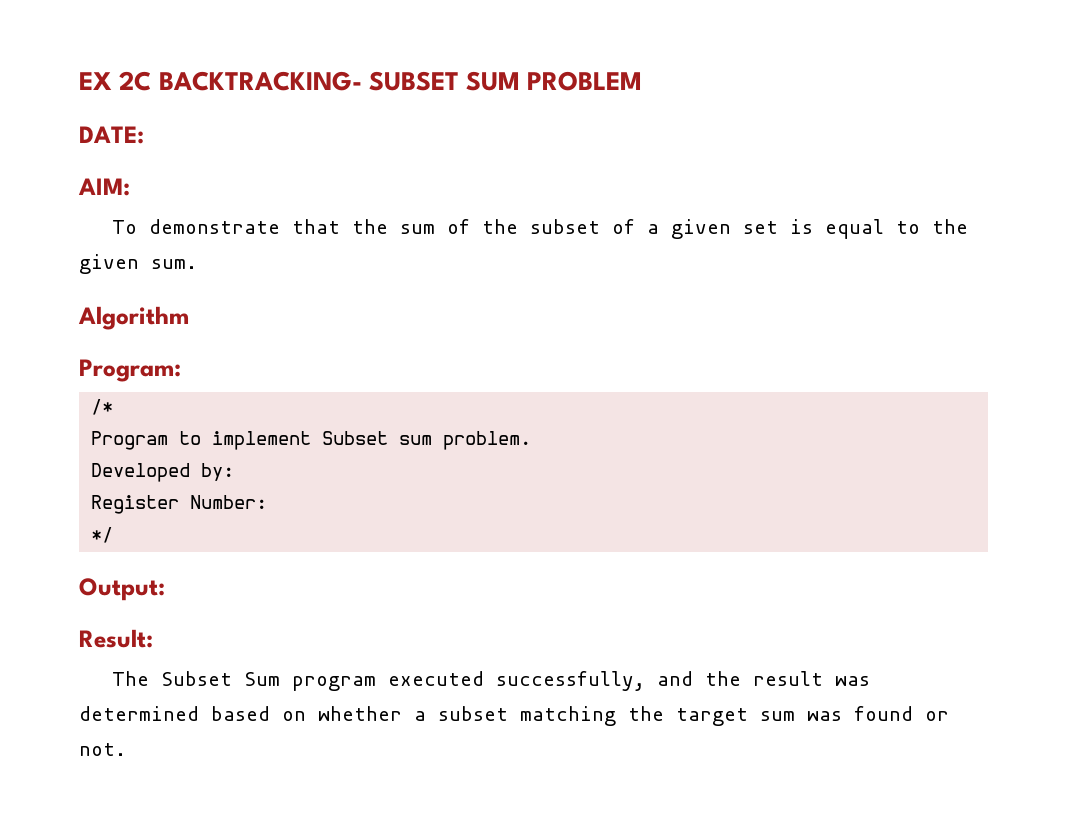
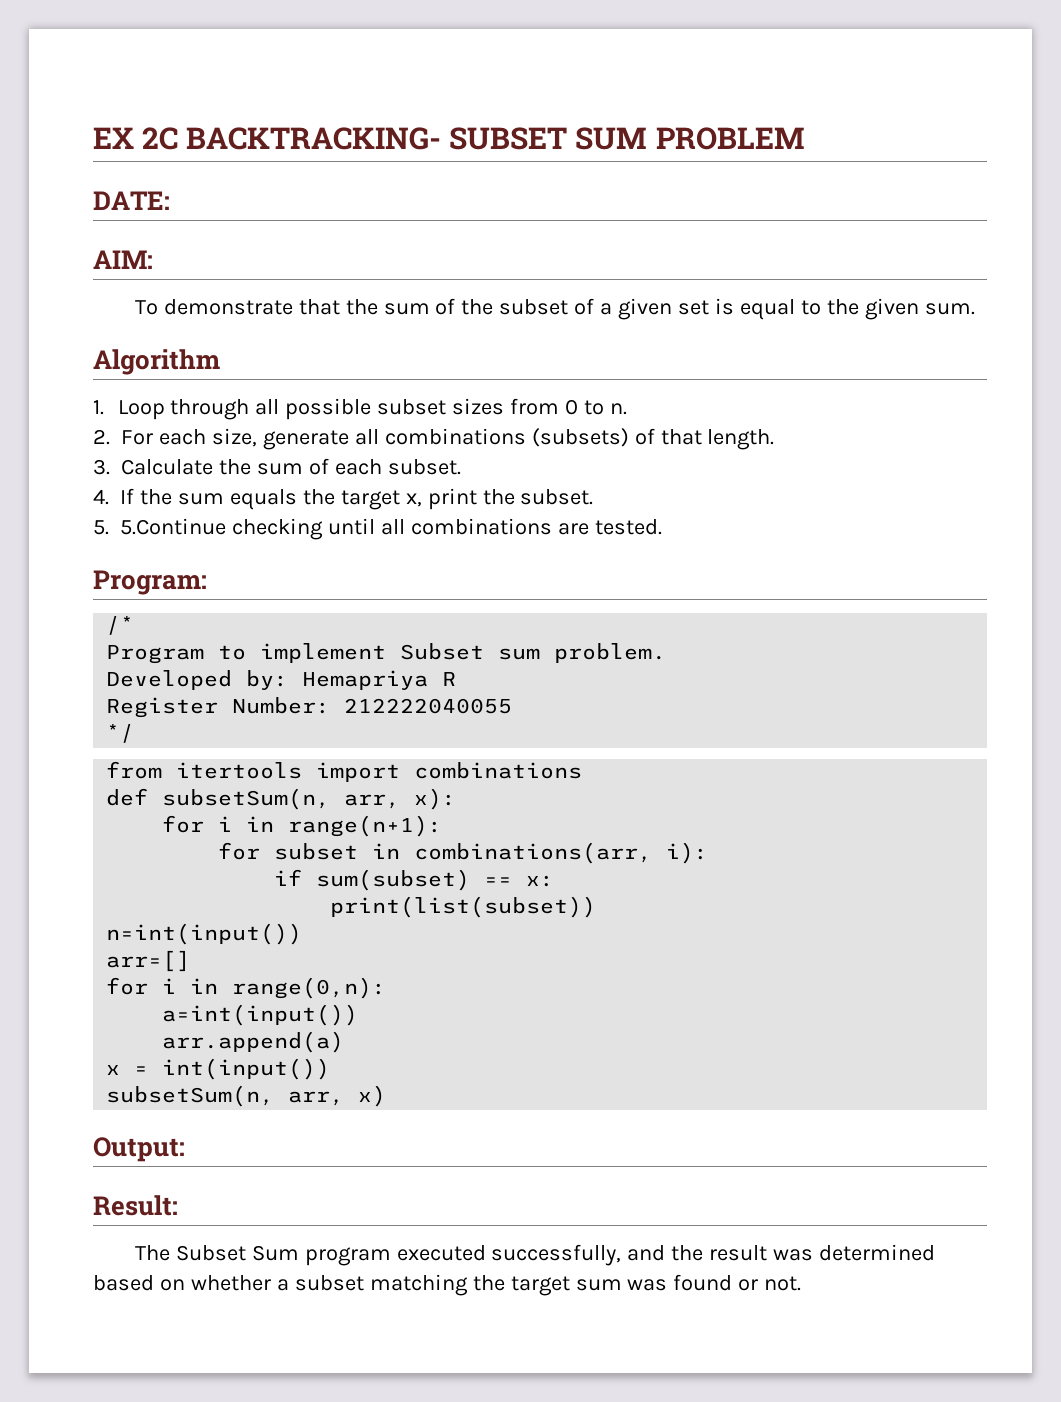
+ 1. Loop through all possible subset sizes from 0 to n.
+ 2. For each size, generate all combinations (subsets) of that length.
+ 3. Calculate the sum of each subset.
+ 4. If the sum equals the target x, print the subset.
+ 5. 5.Continue checking until all combinations are tested.
- Developed by:
+ Developed by: Hemapriya R
- Register Number:
+ Register Number: 212222040055
+ from itertools import combinations
+ def subsetSum(n, arr, x):
+ for i in range(n+1):
+ for subset in combinations(arr, i):
+ if sum(subset) == x:
+ print(list(subset))
+ n=int(input())
+ arr=[]
+ for i in range(0,n):
+ a=int(input())
+ arr.append(a)
+ x = int(input())
+ subsetSum(n, arr, x)

